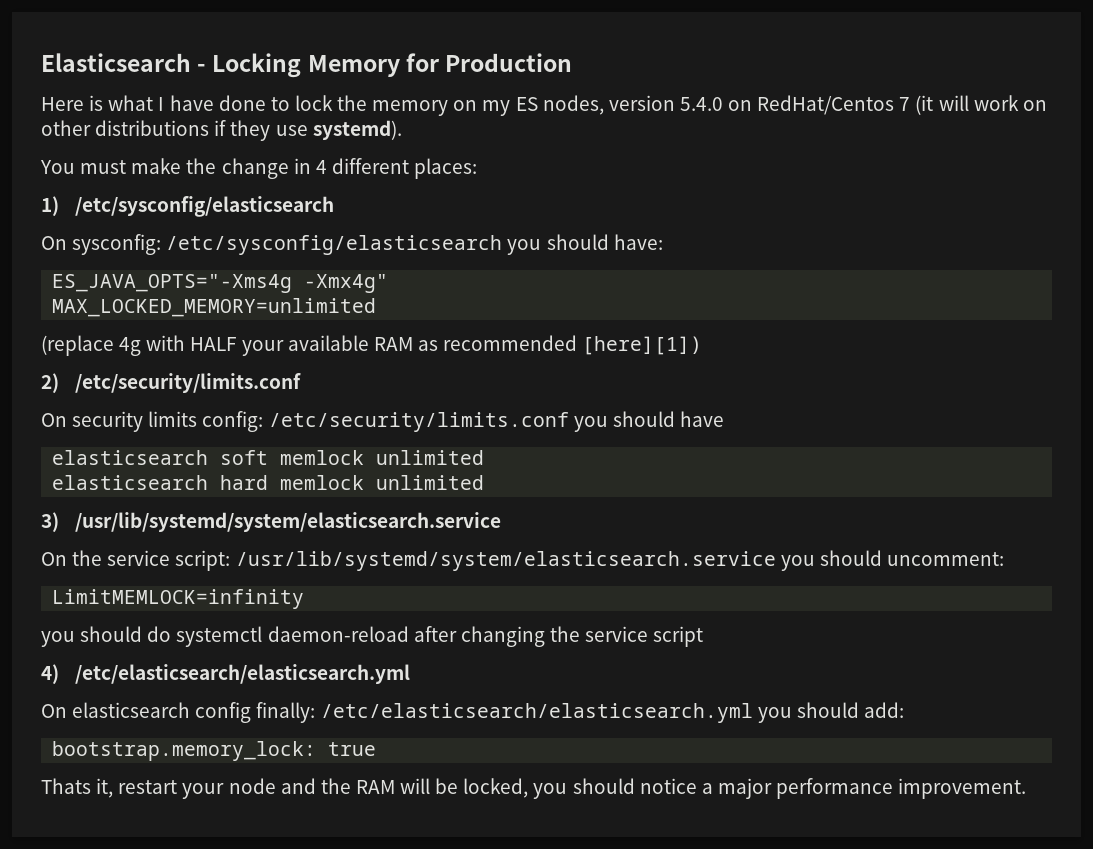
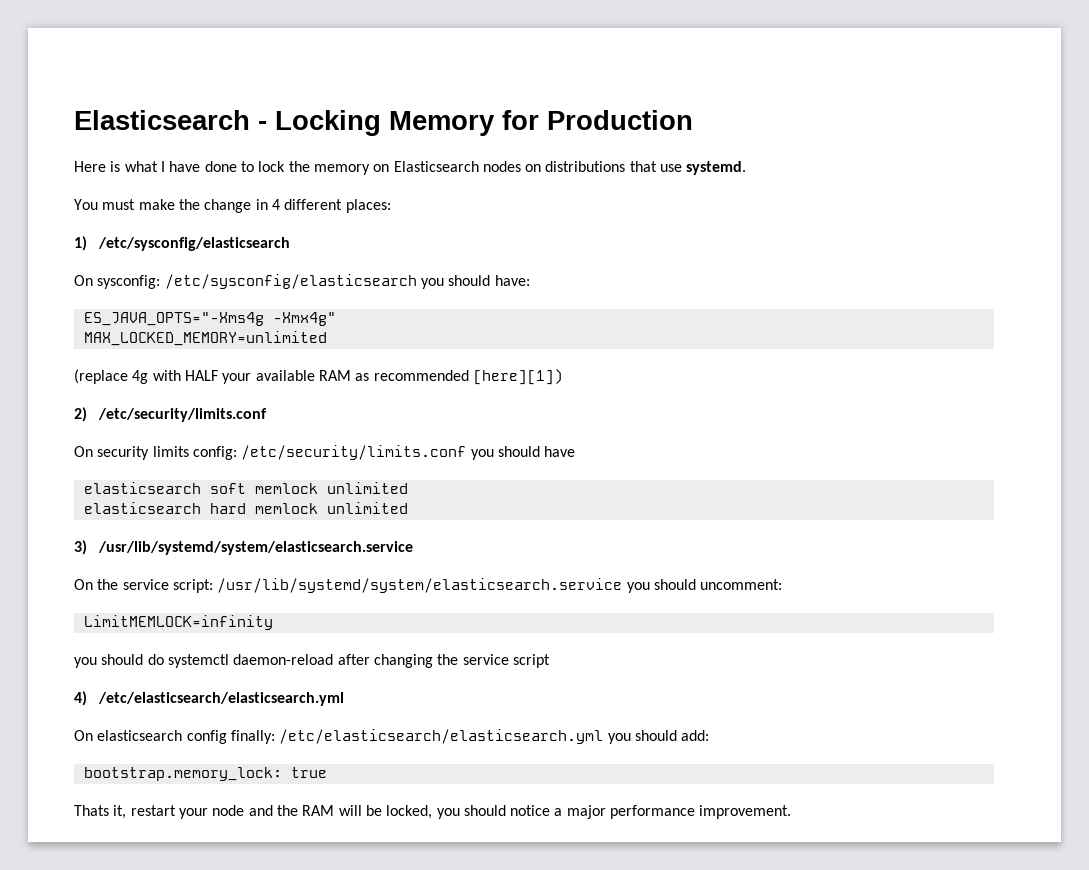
- Here is what I have done to lock the memory on my ES nodes, version 5.4.0 on RedHat/Centos 7 (it will work on other distributions if they use systemd).
+ Here is what I have done to lock the memory on Elasticsearch nodes on distributions that use systemd.

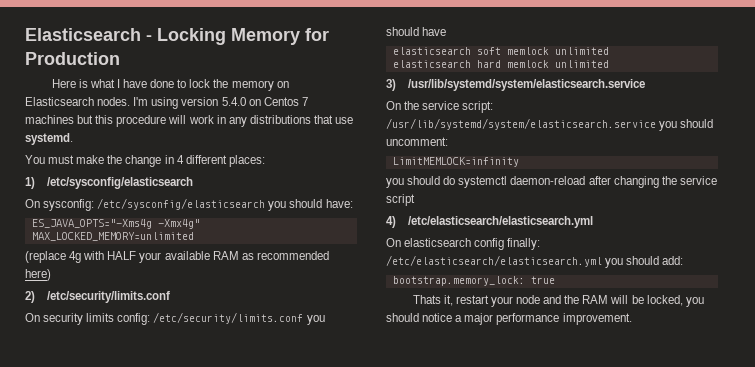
- Here is what I have done to lock the memory on Elasticsearch nodes on distributions that use systemd.
+ Here is what I have done to lock the memory on Elasticsearch nodes. I'm using version 5.4.0 on Centos 7 machines but this procedure will work in any distributions that use systemd.
- (replace 4g with HALF your available RAM as recommended [here][1])
+ (replace 4g with HALF your available RAM as recommended here)

